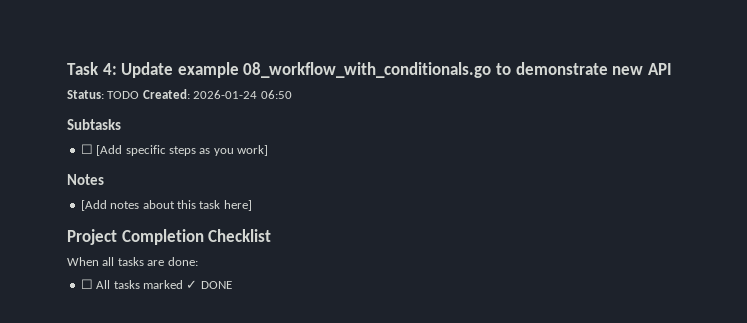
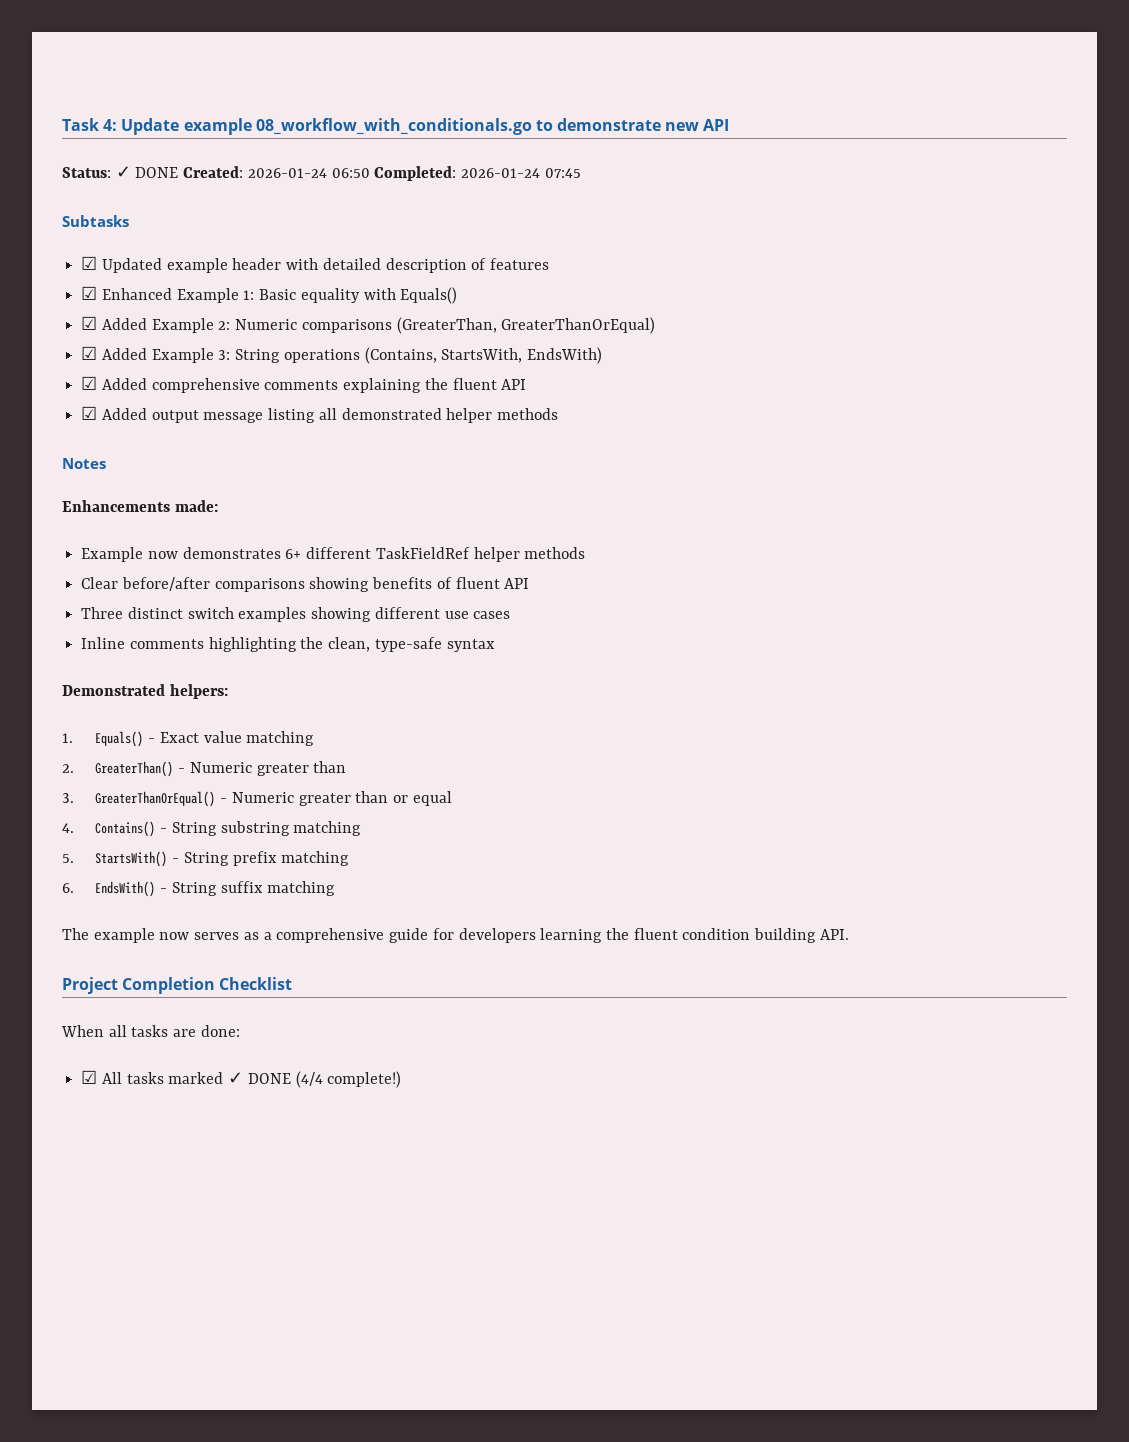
- Status: TODO Created: 2026-01-24 06:50
+ Status: ✓ DONE Created: 2026-01-24 06:50 Completed: 2026-01-24 07:45
  Subtasks
- ☐ [Add specific steps as you work]
+ ☑ Updated example header with detailed description of features
+ ☑ Enhanced Example 1: Basic equality with Equals()
+ ☑ Added Example 2: Numeric comparisons (GreaterThan, GreaterThanOrEqual)
+ ☑ Added Example 3: String operations (Contains, StartsWith, EndsWith)
+ ☑ Added comprehensive comments explaining the fluent API
+ ☑ Added output message listing all demonstrated helper methods
  Notes
- [Add notes about this task here]
+ Enhancements made:
+ Example now demonstrates 6+ different TaskFieldRef helper methods
+ Clear before/after comparisons showing benefits of fluent API
+ Three distinct switch examples showing different use cases
+ Inline comments highlighting the clean, type-safe syntax
+ Demonstrated helpers:
+ 1. Equals() - Exact value matching
+ 2. GreaterThan() - Numeric greater than
+ 3. GreaterThanOrEqual() - Numeric greater than or equal
+ 4. Contains() - String substring matching
+ 5. StartsWith() - String prefix matching
+ 6. EndsWith() - String suffix matching
+ The example now serves as a comprehensive guide for developers learning the fluent condition building API.
- ☐ All tasks marked ✓ DONE
+ ☑ All tasks marked ✓ DONE (4/4 complete!)

